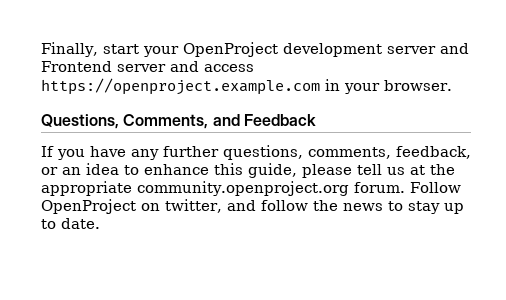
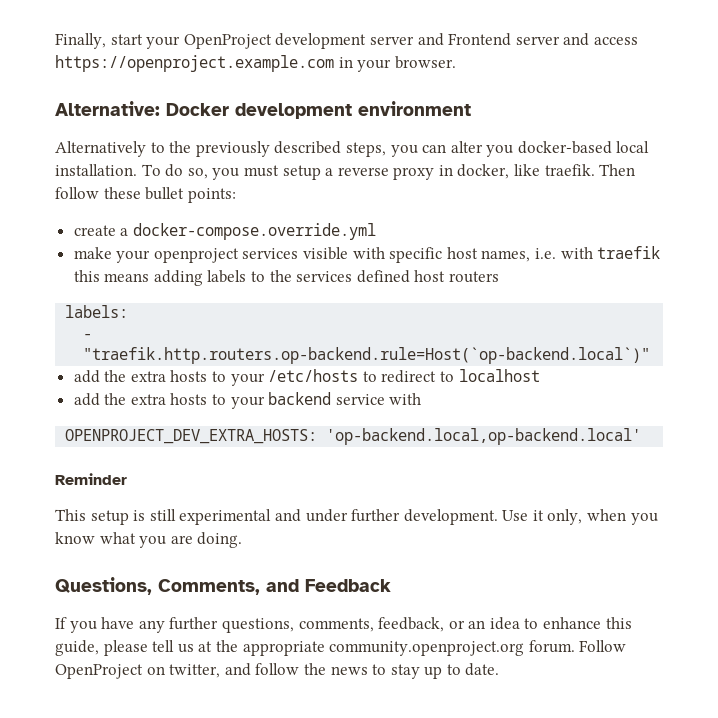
+ Alternative: Docker development environment
+ Alternatively to the previously described steps, you can alter you docker-based local installation. To do so, you must setup a reverse proxy in docker, like traefik. Then follow these bullet points:
+ create a docker-compose.override.yml
+ make your openproject services visible with specific host names, i.e. with traefik this means adding labels to the services defined host routers
+ labels:
+ - "traefik.http.routers.op-backend.rule=Host(`op-backend.local`)"
+ add the extra hosts to your /etc/hosts to redirect to localhost
+ add the extra hosts to your backend service with
+ OPENPROJECT_DEV_EXTRA_HOSTS: 'op-backend.local,op-backend.local'
+ Reminder
+ This setup is still experimental and under further development. Use it only, when you know what you are doing.

